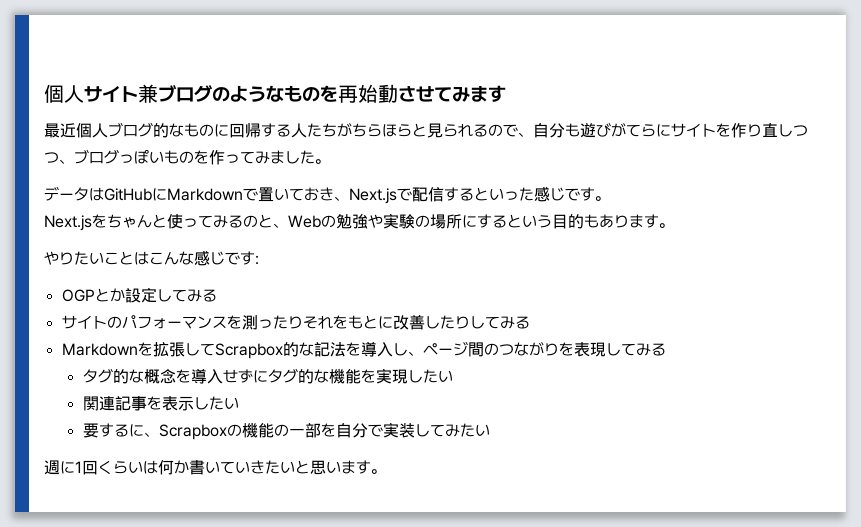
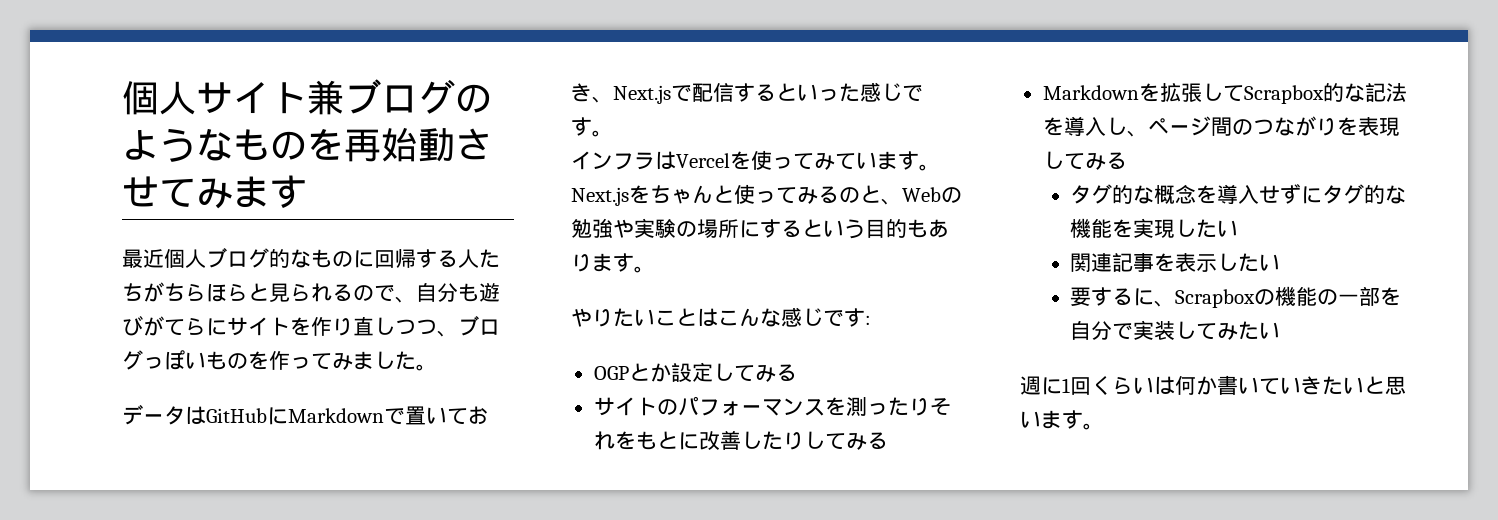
+ インフラはVercelを使ってみています。

